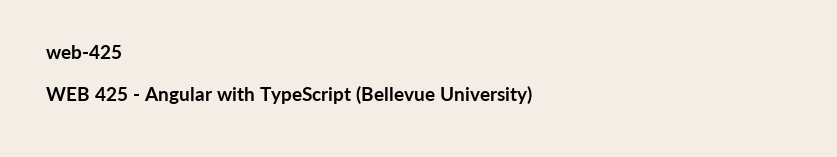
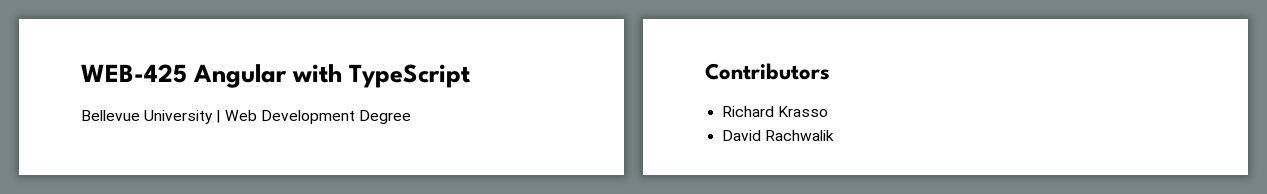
- web-425
- WEB 425 - Angular with TypeScript (Bellevue University)
+ WEB-425 Angular with TypeScript
+ Bellevue University | Web Development Degree
+ Contributors
+ Richard Krasso
+ David Rachwalik

